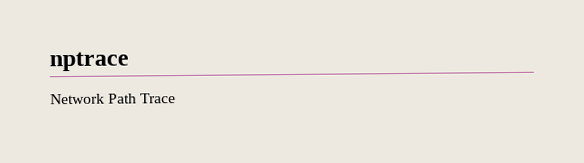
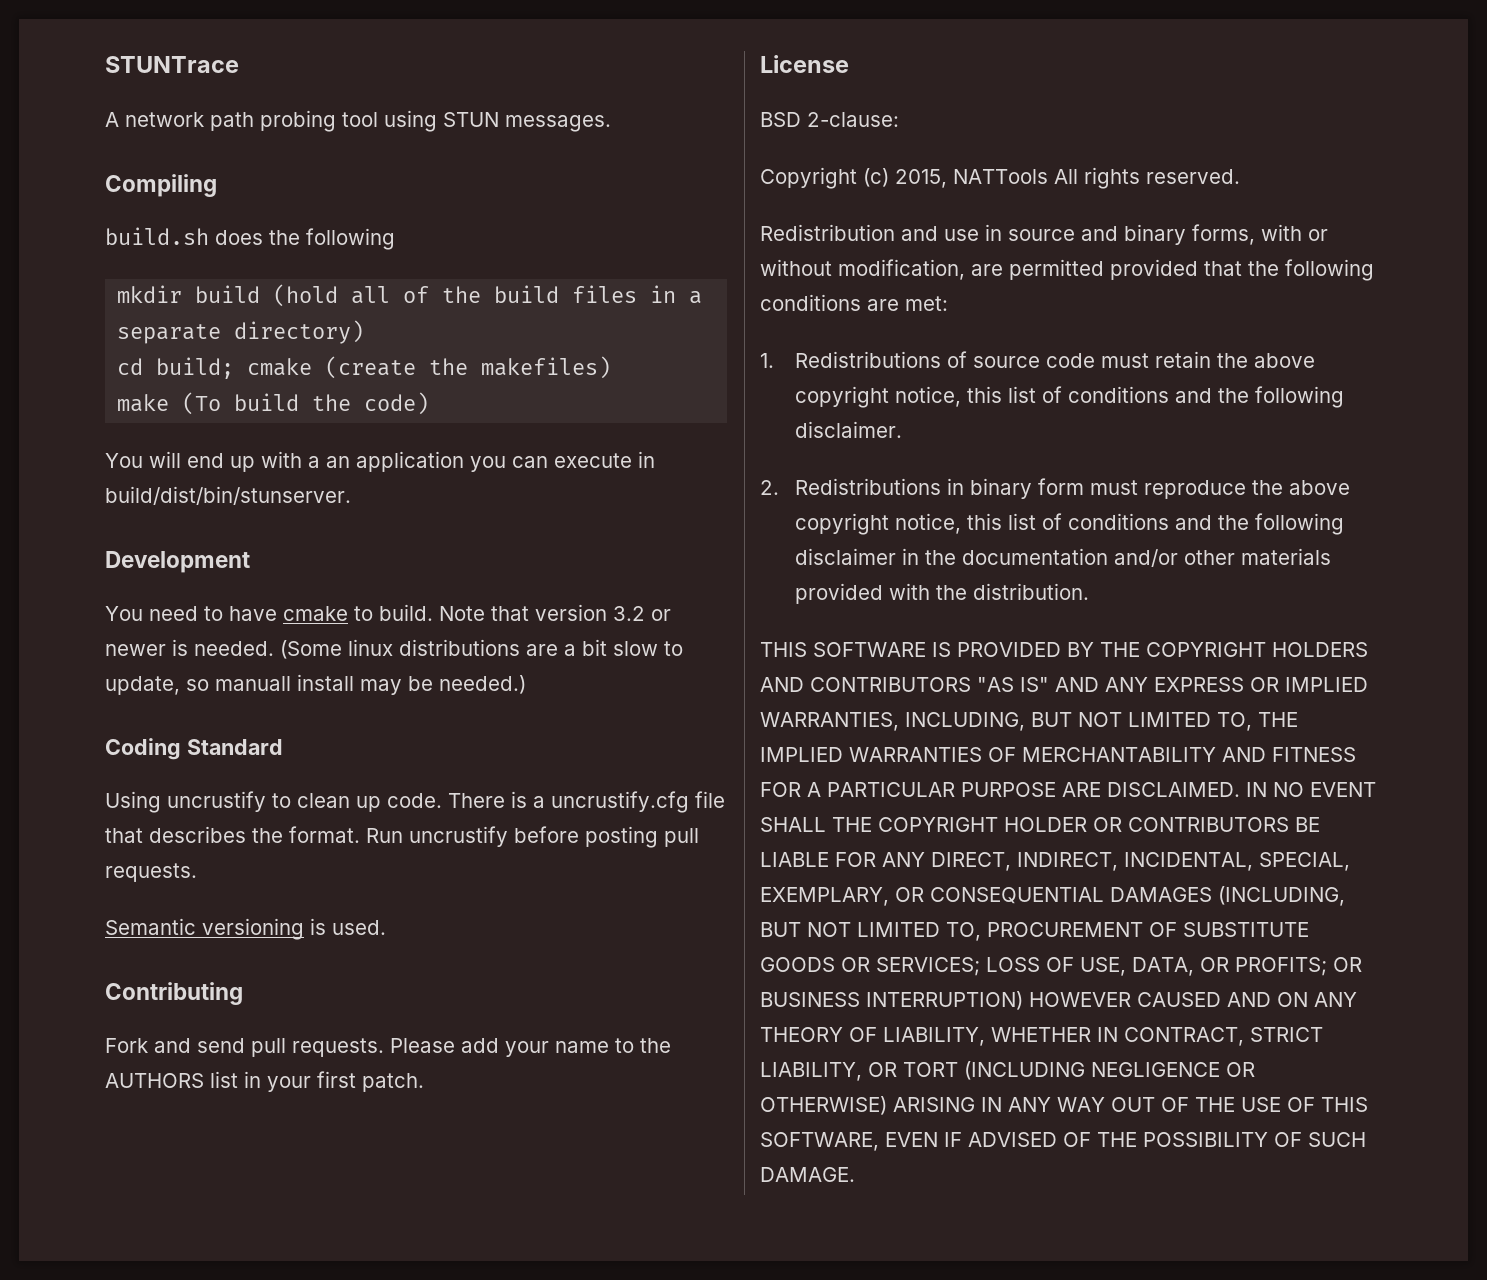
- nptrace
- Network Path Trace
+ STUNTrace
+ A network path probing tool using STUN messages.
+ Compiling
+ build.sh does the following
+ mkdir build (hold all of the build files in a separate directory)
+ cd build; cmake (create the makefiles)
+ make (To build the code)
+ You will end up with a an application you can execute in build/dist/bin/stunserver.
+ Development
+ You need to have cmake to build. Note that version 3.2 or newer is needed. (Some linux distributions are a bit slow to update, so manuall install may be needed.)
+ Coding Standard
+ Using uncrustify to clean up code. There is a uncrustify.cfg file that describes the format. Run uncrustify before posting pull requests.
+ Semantic versioning is used.
+ Contributing
+ Fork and send pull requests. Please add your name to the AUTHORS list in your first patch.
+ License
+ BSD 2-clause:
+ Copyright (c) 2015, NATTools All rights reserved.
+ Redistribution and use in source and binary forms, with or without modification, are permitted provided that the following conditions are met:
+ 1. Redistributions of source code must retain the above copyright notice, this list of conditions and the following disclaimer.
+ 2. Redistributions in binary form must reproduce the above copyright notice, this list of conditions and the following disclaimer in the documentation and/or other materials provided with the distribution.
+ THIS SOFTWARE IS PROVIDED BY THE COPYRIGHT HOLDERS AND CONTRIBUTORS "AS IS" AND ANY EXPRESS OR IMPLIED WARRANTIES, INCLUDING, BUT NOT LIMITED TO, THE IMPLIED WARRANTIES OF MERCHANTABILITY AND FITNESS FOR A PARTICULAR PURPOSE ARE DISCLAIMED. IN NO EVENT SHALL THE COPYRIGHT HOLDER OR CONTRIBUTORS BE LIABLE FOR ANY DIRECT, INDIRECT, INCIDENTAL, SPECIAL, EXEMPLARY, OR CONSEQUENTIAL DAMAGES (INCLUDING, BUT NOT LIMITED TO, PROCUREMENT OF SUBSTITUTE GOODS OR SERVICES; LOSS OF USE, DATA, OR PROFITS; OR BUSINESS INTERRUPTION) HOWEVER CAUSED AND ON ANY THEORY OF LIABILITY, WHETHER IN CONTRACT, STRICT LIABILITY, OR TORT (INCLUDING NEGLIGENCE OR OTHERWISE) ARISING IN ANY WAY OUT OF THE USE OF THIS SOFTWARE, EVEN IF ADVISED OF THE POSSIBILITY OF SUCH DAMAGE.

